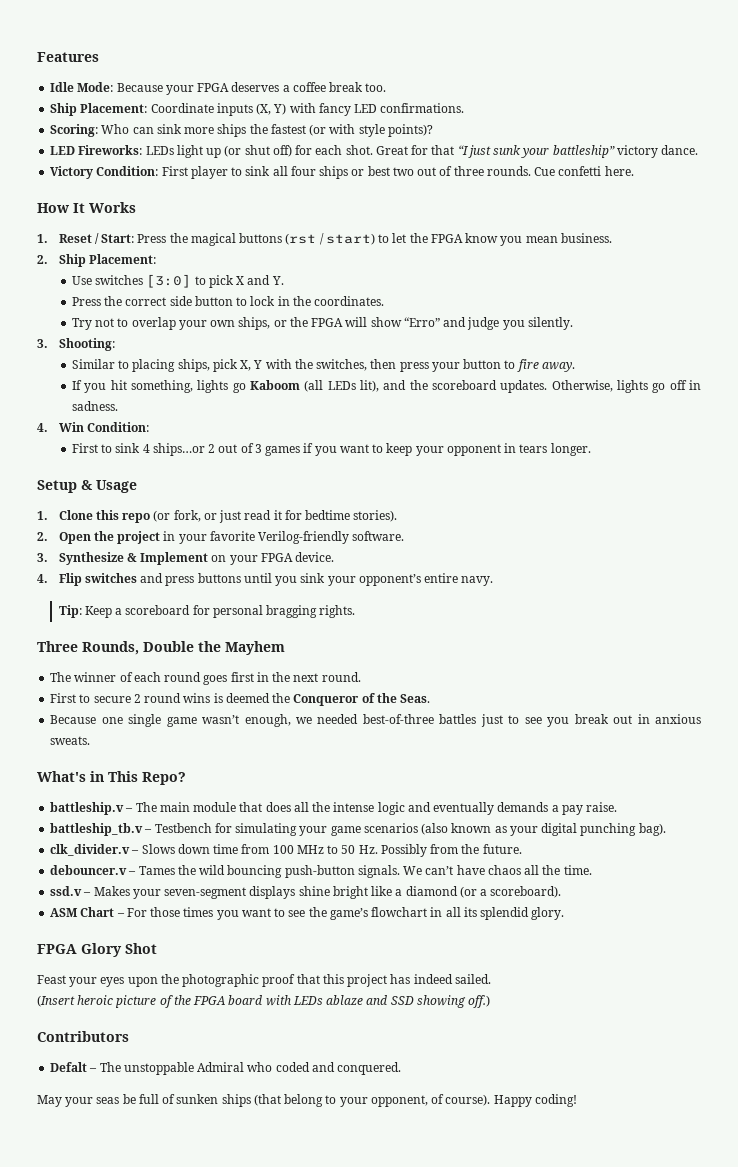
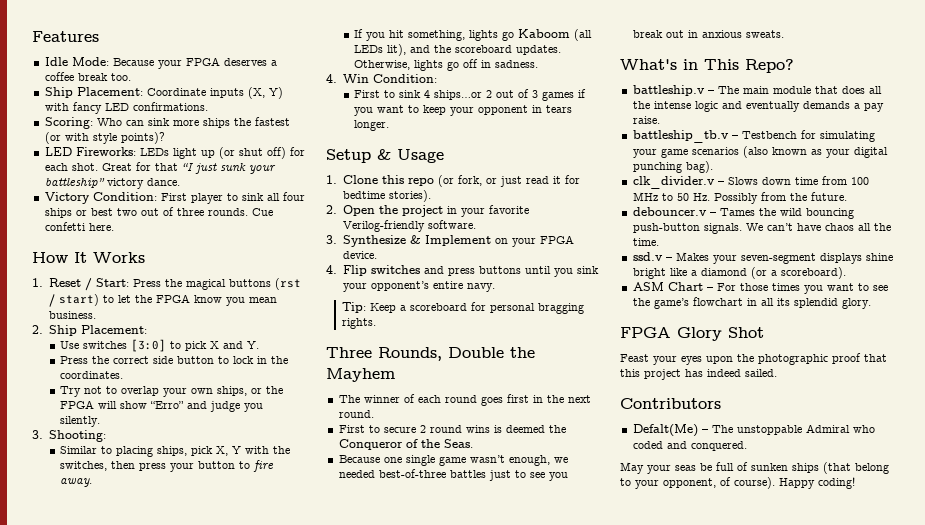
- (Insert heroic picture of the FPGA board with LEDs ablaze and SSD showing off.)
- Defalt – The unstoppable Admiral who coded and conquered.
+ Defalt(Me) – The unstoppable Admiral who coded and conquered.

